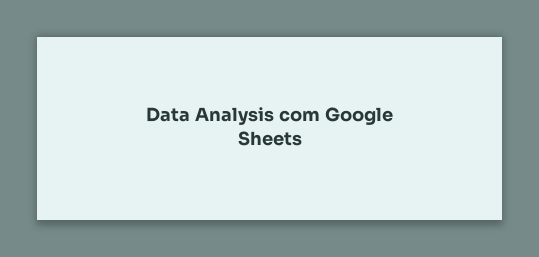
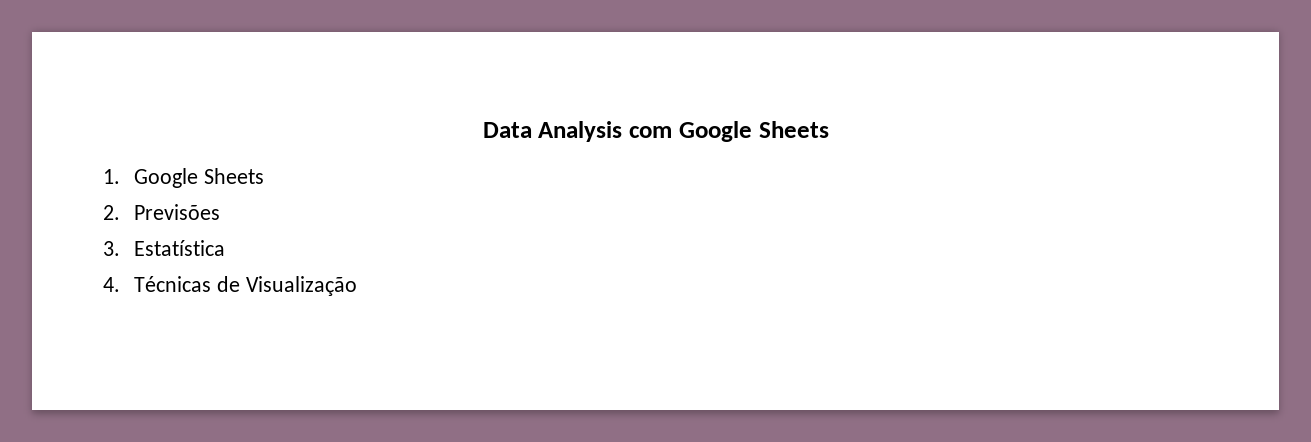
+ 1. Google Sheets
+ 2. Previsões
+ 3. Estatística
+ 4. Técnicas de Visualização

